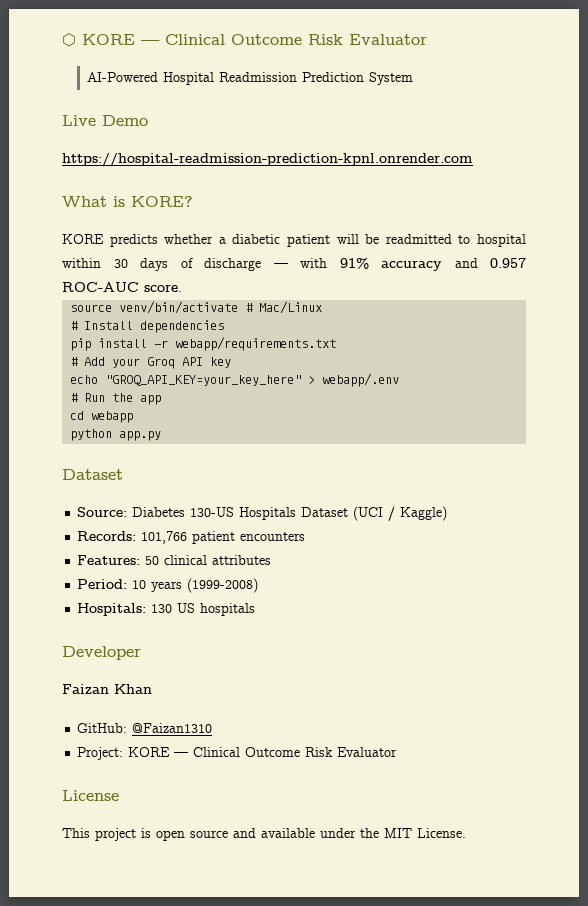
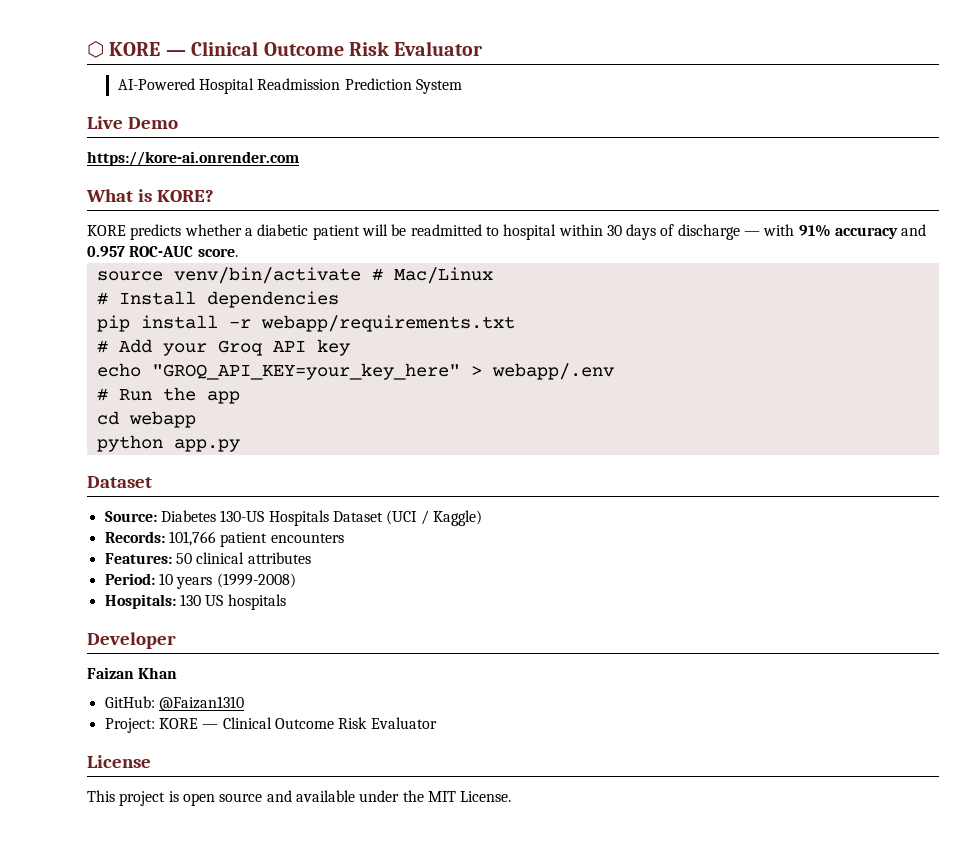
- https://hospital-readmission-prediction-kpnl.onrender.com
+ https://kore-ai.onrender.com

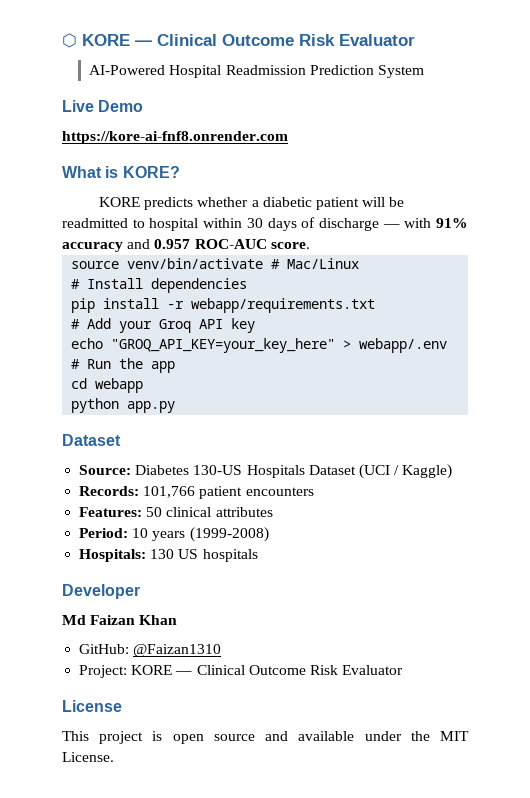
- https://kore-ai.onrender.com
+ https://kore-ai-fnf8.onrender.com
- Faizan Khan
+ Md Faizan Khan

